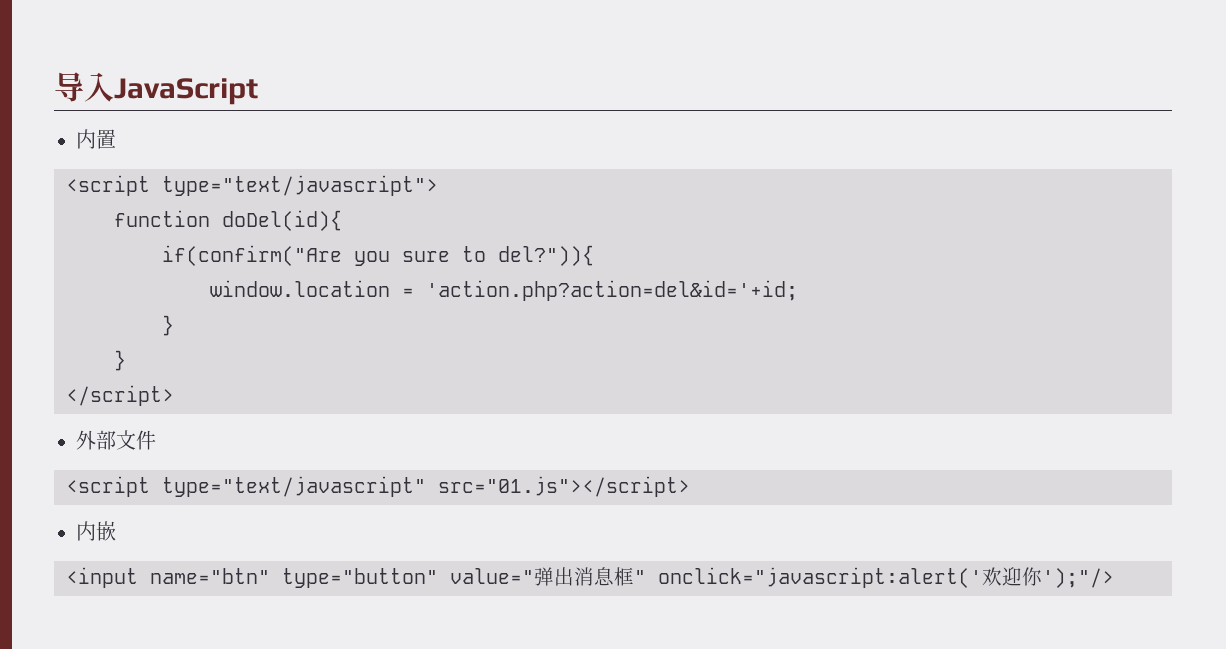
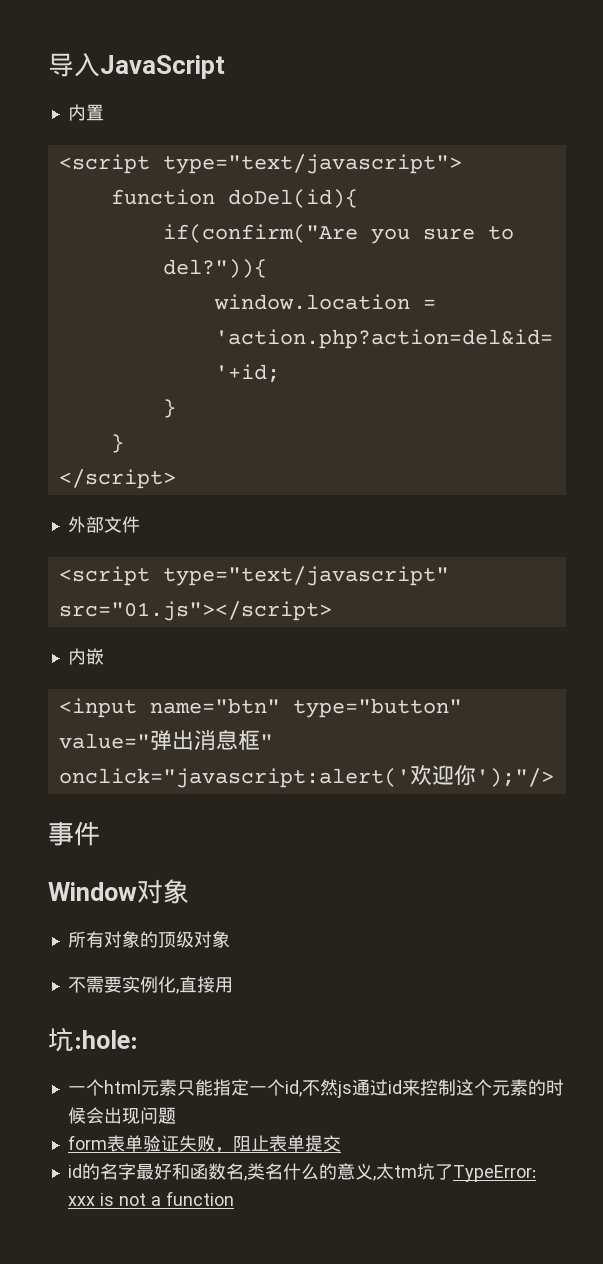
+ 事件
+ Window对象
+ 所有对象的顶级对象
+ 不需要实例化,直接用
+ 坑:hole:
+ 一个html元素只能指定一个id,不然js通过id来控制这个元素的时候会出现问题
+ form表单验证失败，阻止表单提交
+ id的名字最好和函数名,类名什么的意义,太tm坑了TypeError: xxx is not a function

